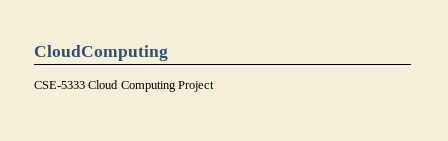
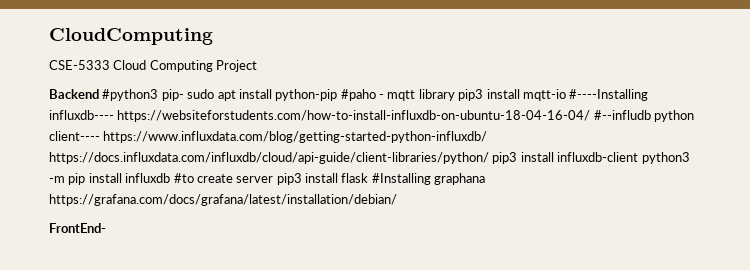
+ Backend #python3 pip- sudo apt install python-pip #paho - mqtt library pip3 install mqtt-io #----Installing influxdb---- https://websiteforstudents.com/how-to-install-influxdb-on-ubuntu-18-04-16-04/ #--infludb python client---- https://www.influxdata.com/blog/getting-started-python-influxdb/ https://docs.influxdata.com/influxdb/cloud/api-guide/client-libraries/python/ pip3 install influxdb-client python3 -m pip install influxdb #to create server pip3 install flask #Installing graphana https://grafana.com/docs/grafana/latest/installation/debian/
+ FrontEnd-

